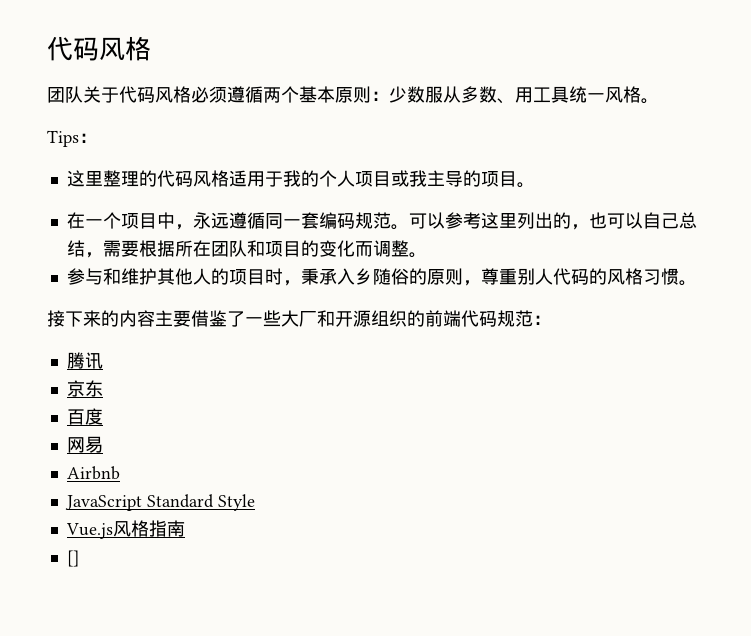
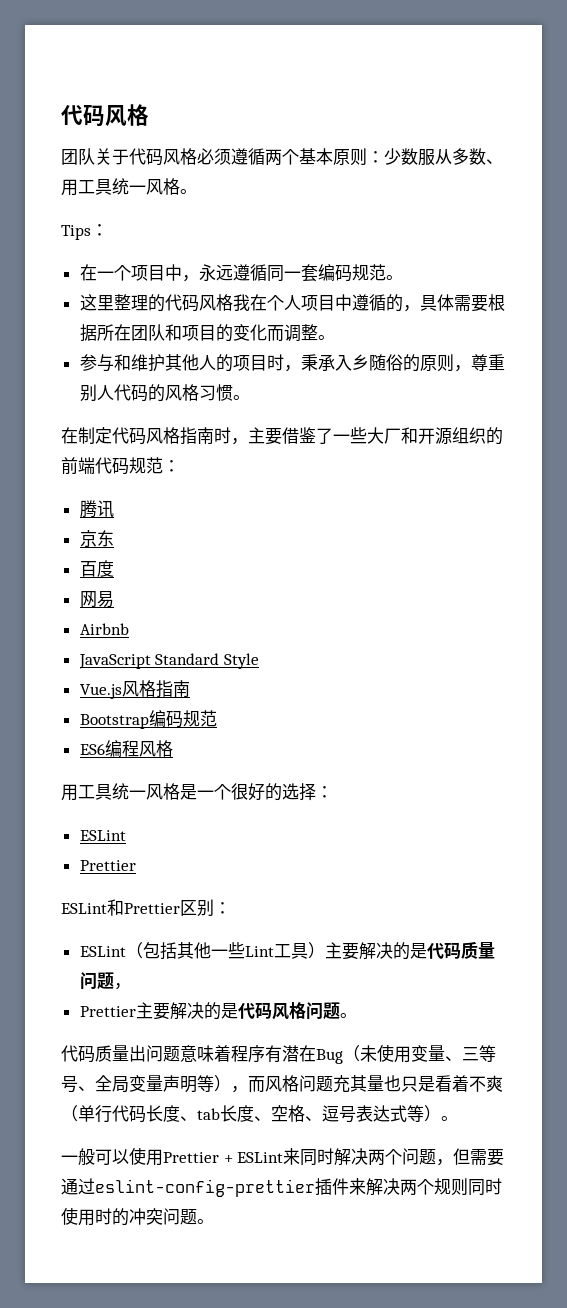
- 这里整理的代码风格适用于我的个人项目或我主导的项目。
- 在一个项目中，永远遵循同一套编码规范。可以参考这里列出的，也可以自己总结，需要根据所在团队和项目的变化而调整。
+ 在一个项目中，永远遵循同一套编码规范。
+ 这里整理的代码风格我在个人项目中遵循的，具体需要根据所在团队和项目的变化而调整。
- 接下来的内容主要借鉴了一些大厂和开源组织的前端代码规范：
+ 在制定代码风格指南时，主要借鉴了一些大厂和开源组织的前端代码规范：
- []
+ Bootstrap编码规范
+ ES6编程风格
+ 用工具统一风格是一个很好的选择：
+ ESLint
+ Prettier
+ ESLint和Prettier区别：
+ ESLint（包括其他一些Lint工具）主要解决的是代码质量问题，
+ Prettier主要解决的是代码风格问题。
+ 代码质量出问题意味着程序有潜在Bug（未使用变量、三等号、全局变量声明等），而风格问题充其量也只是看着不爽（单行代码长度、tab长度、空格、逗号表达式等）。
+ 一般可以使用Prettier + ESLint来同时解决两个问题，但需要通过eslint-config-prettier插件来解决两个规则同时使用时的冲突问题。

